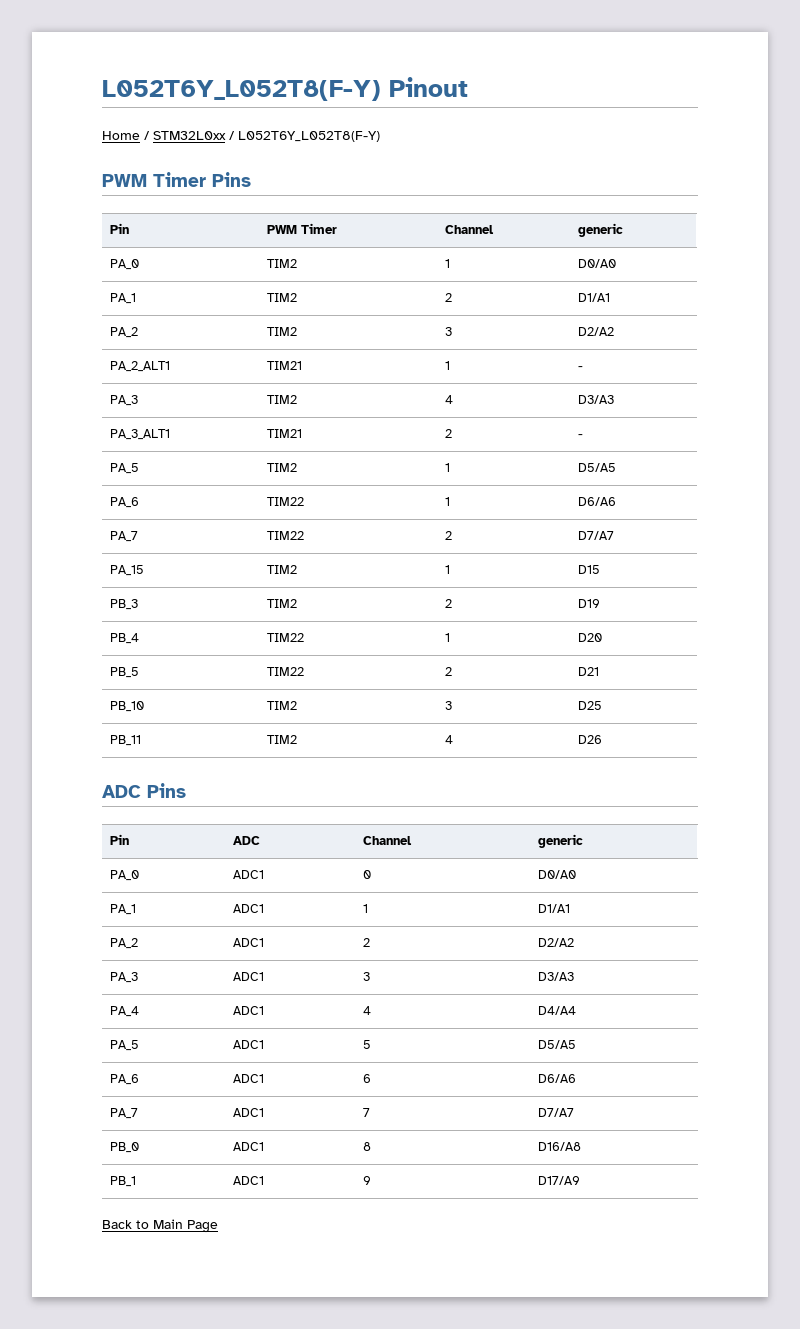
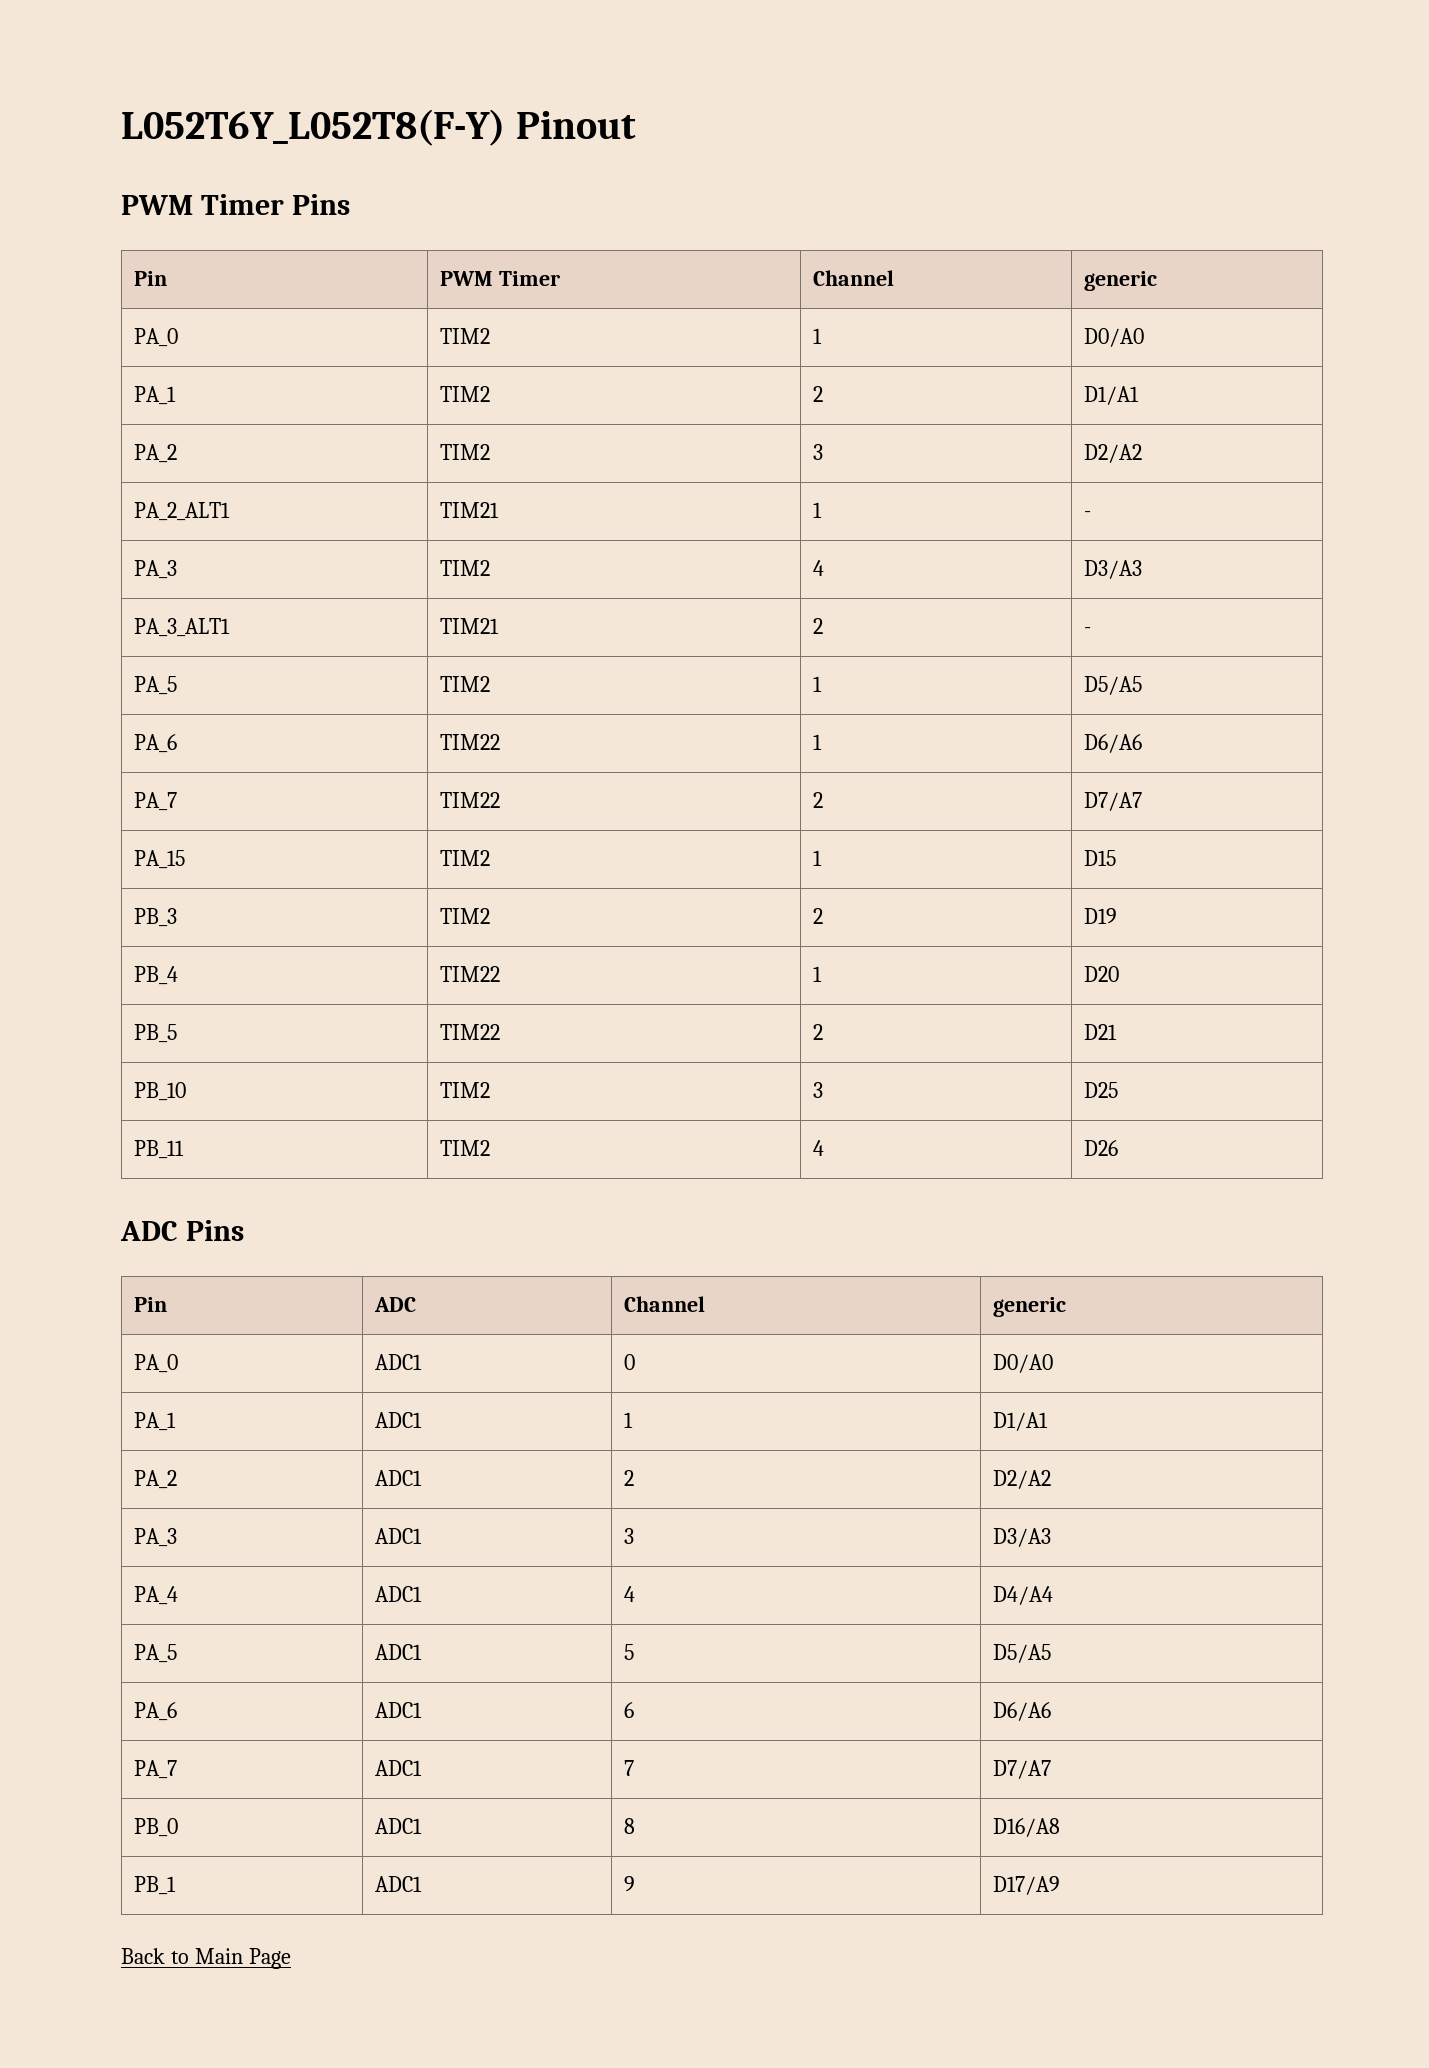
- Home / STM32L0xx / L052T6Y_L052T8(F-Y)

